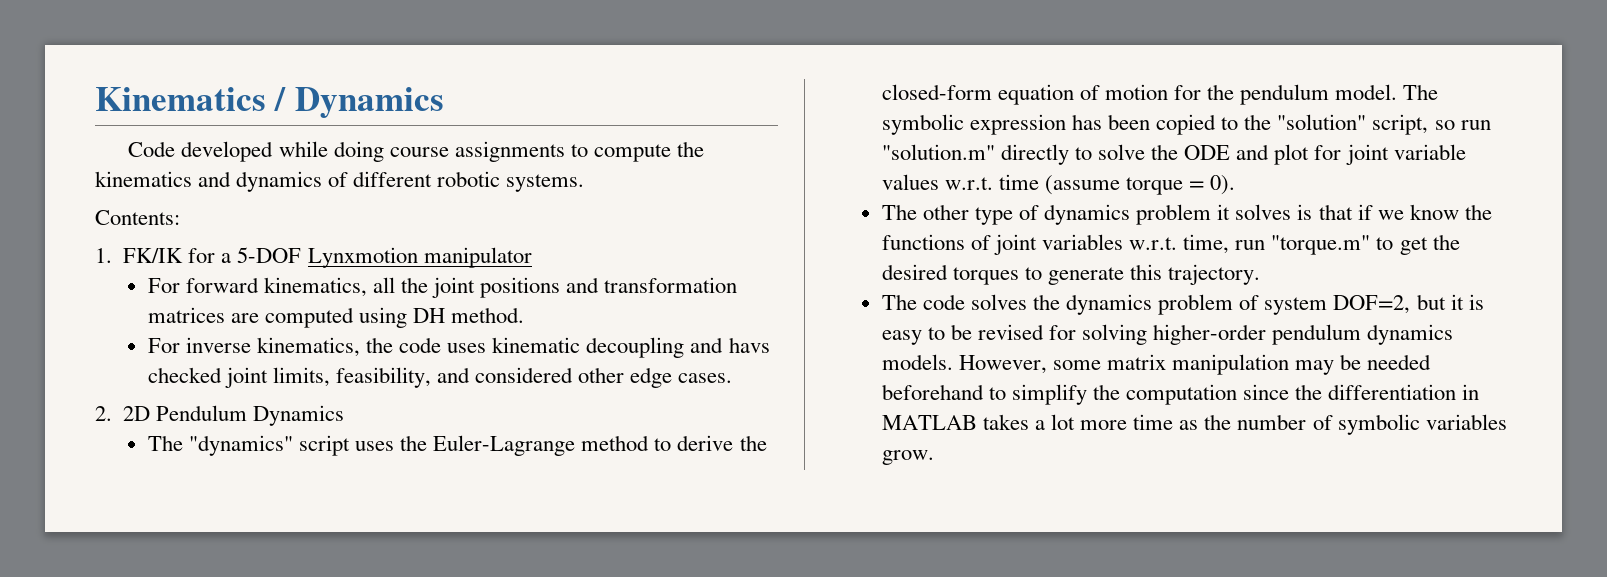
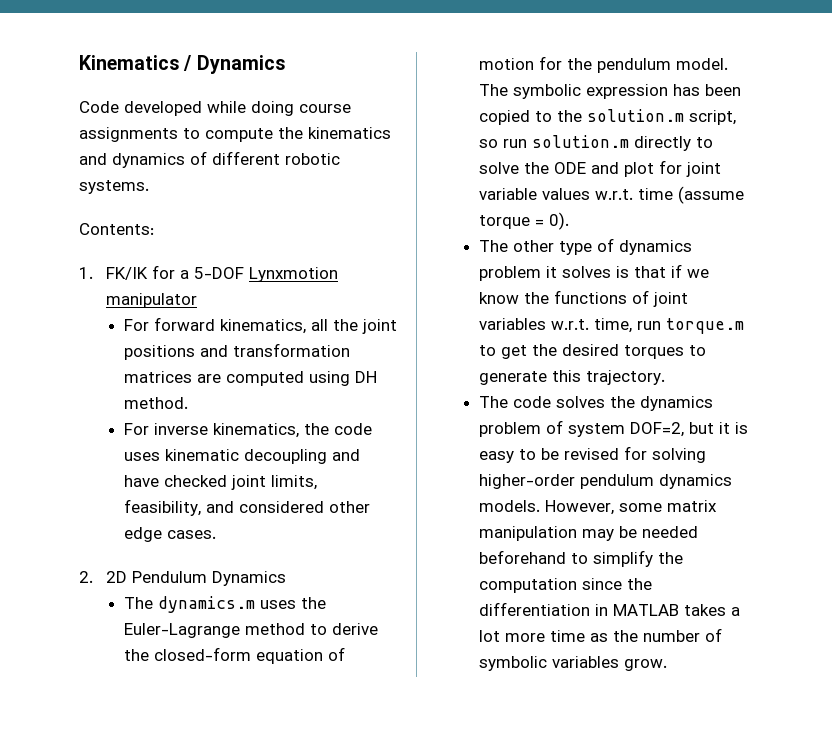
- For inverse kinematics, the code uses kinematic decoupling and havs checked joint limits, feasibility, and considered other edge cases.
+ For inverse kinematics, the code uses kinematic decoupling and have checked joint limits, feasibility, and considered other edge cases.
- The "dynamics" script uses the Euler-Lagrange method to derive the closed-form equation of motion for the pendulum model.
+ The dynamics.m uses the Euler-Lagrange method to derive the closed-form equation of motion for the pendulum model.
- The symbolic expression has been copied to the "solution" script, so run "solution.m" directly to solve the ODE and plot for joint variable values w.r.t. time (assume torque = 0).
+ The symbolic expression has been copied to the solution.m script, so run solution.m directly to solve the ODE and plot for joint variable values w.r.t. time (assume torque = 0).
- The other type of dynamics problem it solves is that if we know the functions of joint variables w.r.t. time, run "torque.m" to get the desired torques to generate this trajectory.
+ The other type of dynamics problem it solves is that if we know the functions of joint variables w.r.t. time, run torque.m to get the desired torques to generate this trajectory.

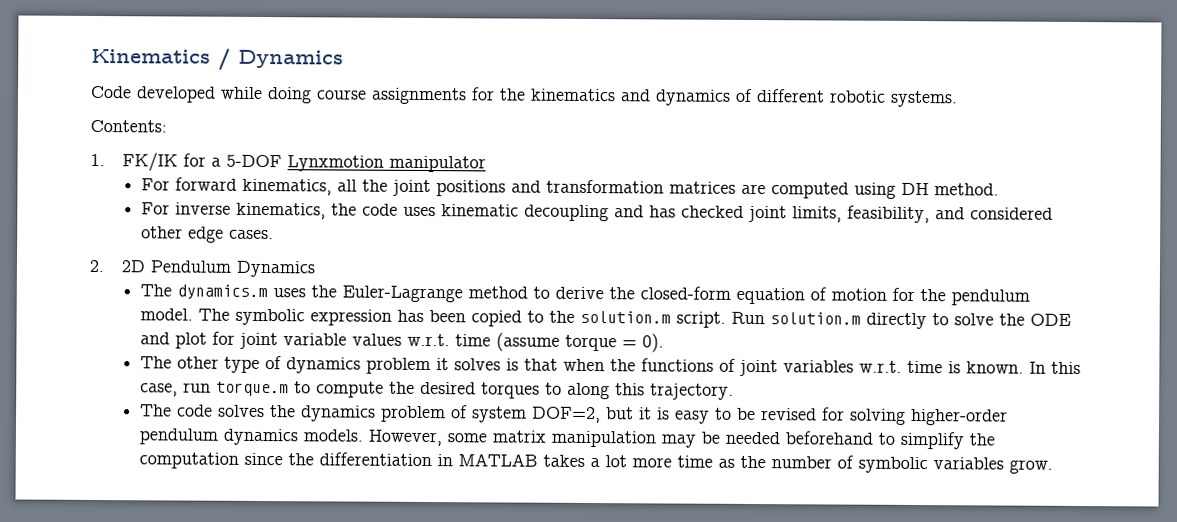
- Code developed while doing course assignments to compute the kinematics and dynamics of different robotic systems.
+ Code developed while doing course assignments for the kinematics and dynamics of different robotic systems.
- For inverse kinematics, the code uses kinematic decoupling and have checked joint limits, feasibility, and considered other edge cases.
+ For inverse kinematics, the code uses kinematic decoupling and has checked joint limits, feasibility, and considered other edge cases.
- The symbolic expression has been copied to the solution.m script, so run solution.m directly to solve the ODE and plot for joint variable values w.r.t. time (assume torque = 0).
+ The symbolic expression has been copied to the solution.m script. Run solution.m directly to solve the ODE and plot for joint variable values w.r.t. time (assume torque = 0).
- The other type of dynamics problem it solves is that if we know the functions of joint variables w.r.t. time, run torque.m to get the desired torques to generate this trajectory.
+ The other type of dynamics problem it solves is that when the functions of joint variables w.r.t. time is known. In this case, run torque.m to compute the desired torques to along this trajectory.

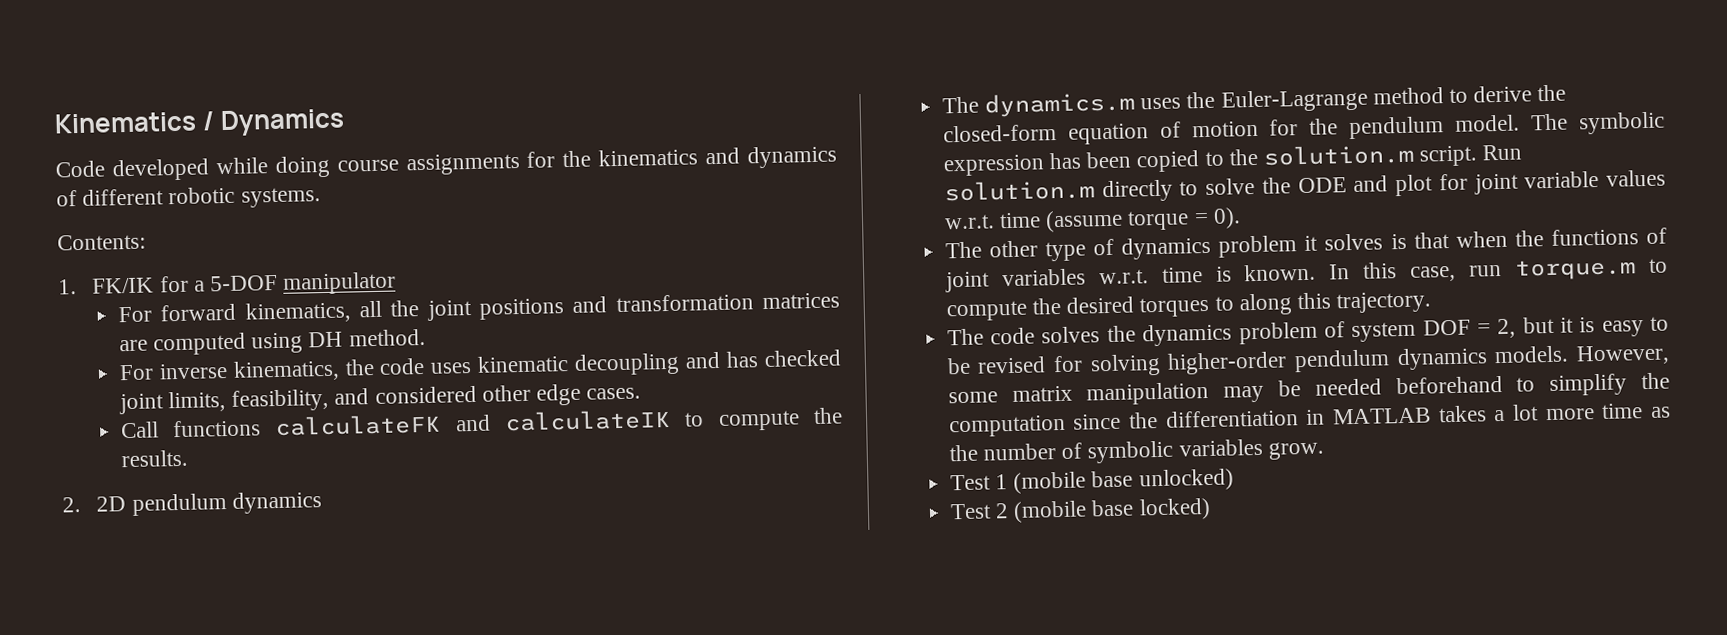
- 1. FK/IK for a 5-DOF Lynxmotion manipulator
+ 1. FK/IK for a 5-DOF manipulator
+ Call functions calculateFK and calculateIK to compute the results.
- 2. 2D Pendulum Dynamics
+ 2. 2D pendulum dynamics
- The code solves the dynamics problem of system DOF=2, but it is easy to be revised for solving higher-order pendulum dynamics models.
+ The code solves the dynamics problem of system DOF = 2, but it is easy to be revised for solving higher-order pendulum dynamics models.
+ Test 1 (mobile base unlocked)
+ Test 2 (mobile base locked)

